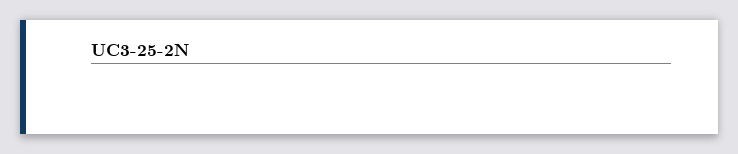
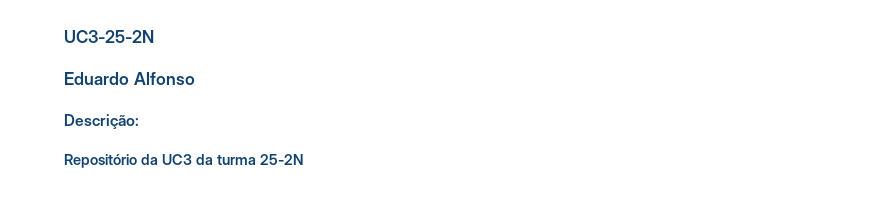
+ Eduardo Alfonso
+ Descrição:
+ Repositório da UC3 da turma 25-2N

